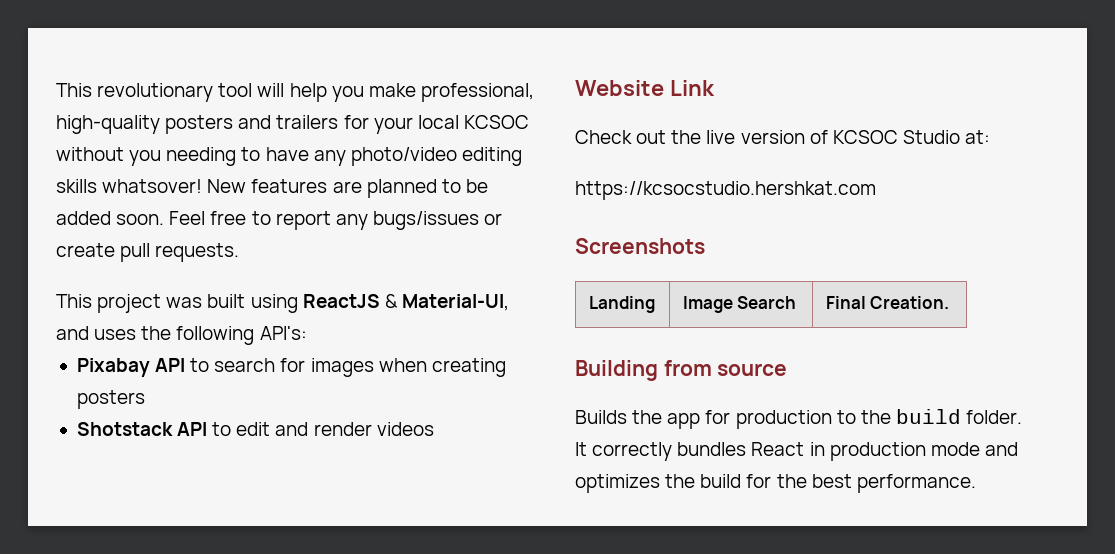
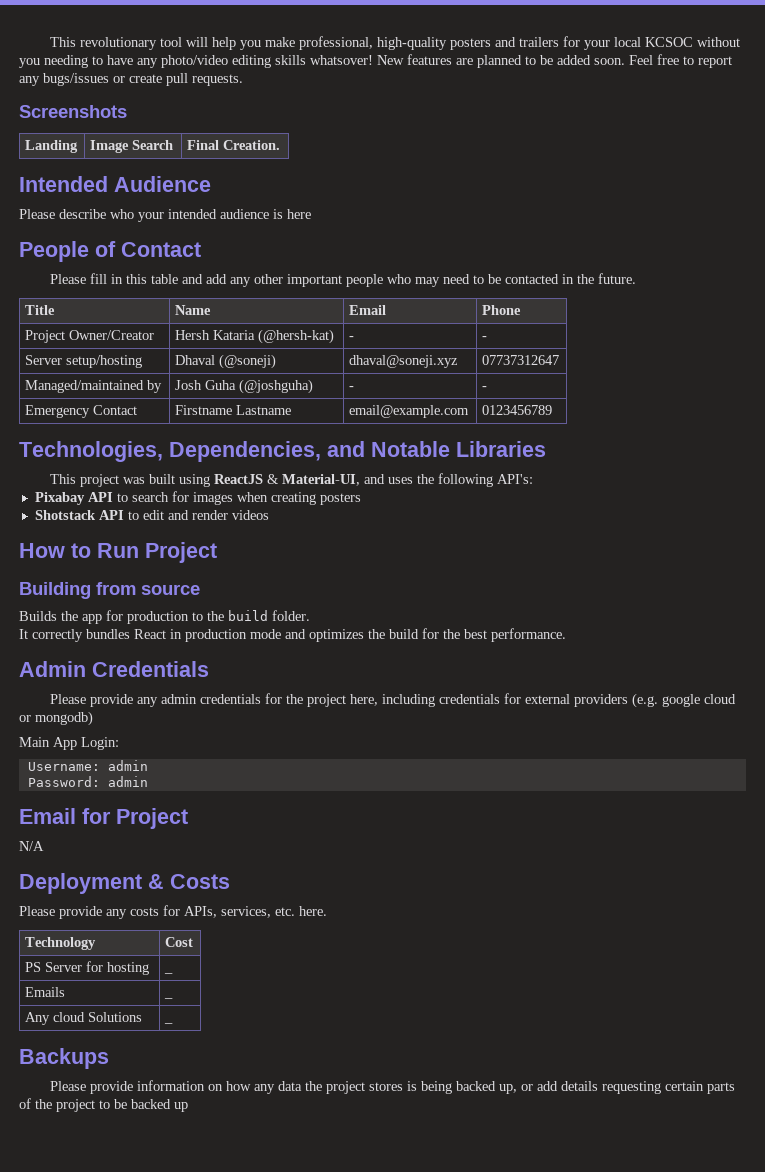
+ Screenshots
+ Landing | Image Search | Final Creation.
+ Intended Audience
+ Please describe who your intended audience is here
+ People of Contact
+ Please fill in this table and add any other important people who may need to be contacted in the future.
+ Title | Name | Email | Phone
+ Project Owner/Creator | Hersh Kataria (@hersh-kat) | - | -
+ Server setup/hosting | Dhaval (@soneji) | dhaval@soneji.xyz | 07737312647
+ Managed/maintained by | Josh Guha (@joshguha) | - | -
+ Emergency Contact | Firstname Lastname | email@example.com | 0123456789
+ Technologies, Dependencies, and Notable Libraries
- Website Link
- Check out the live version of KCSOC Studio at:
- https://kcsocstudio.hershkat.com
- Screenshots
- Landing | Image Search | Final Creation.
+ How to Run Project
+ Admin Credentials
+ Please provide any admin credentials for the project here, including credentials for external providers (e.g. google cloud or mongodb)
+ Main App Login:
+ Username: admin
+ Password: admin
+ Email for Project
+ N/A
+ Deployment & Costs
+ Please provide any costs for APIs, services, etc. here.
+ Technology | Cost
+ PS Server for hosting | _
+ Emails | _
+ Any cloud Solutions | _
+ Backups
+ Please provide information on how any data the project stores is being backed up, or add details requesting certain parts of the project to be backed up

